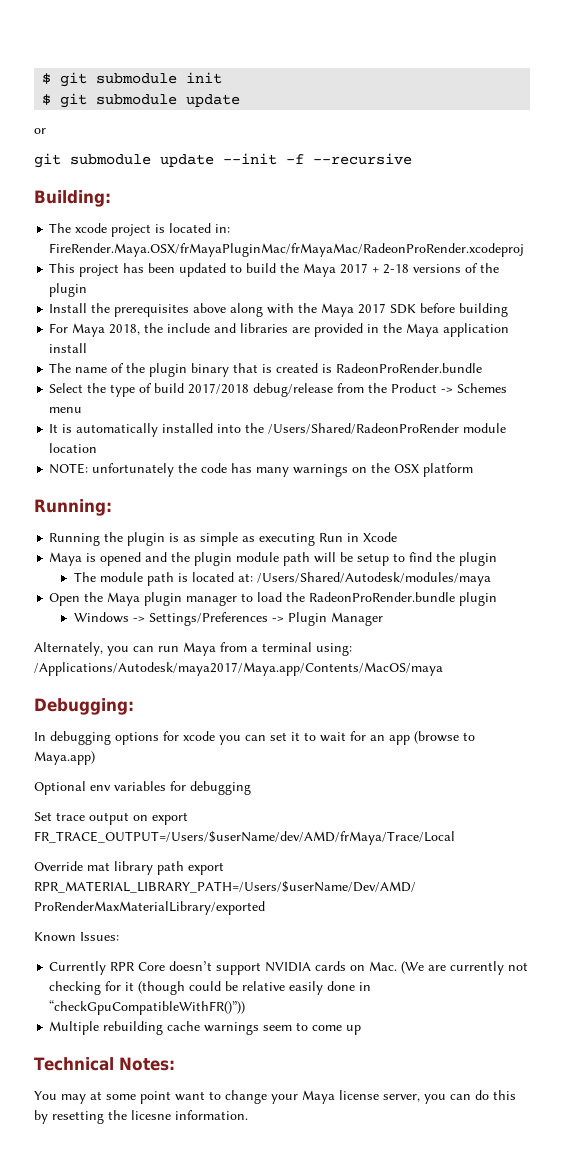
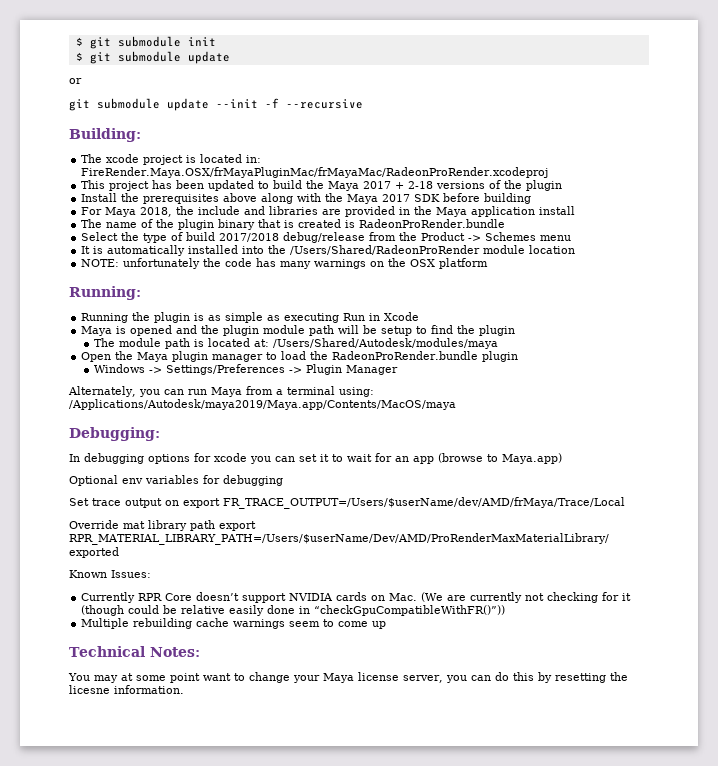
- Alternately, you can run Maya from a terminal using: /Applications/Autodesk/maya2017/Maya.app/Contents/MacOS/maya
+ Alternately, you can run Maya from a terminal using: /Applications/Autodesk/maya2019/Maya.app/Contents/MacOS/maya

